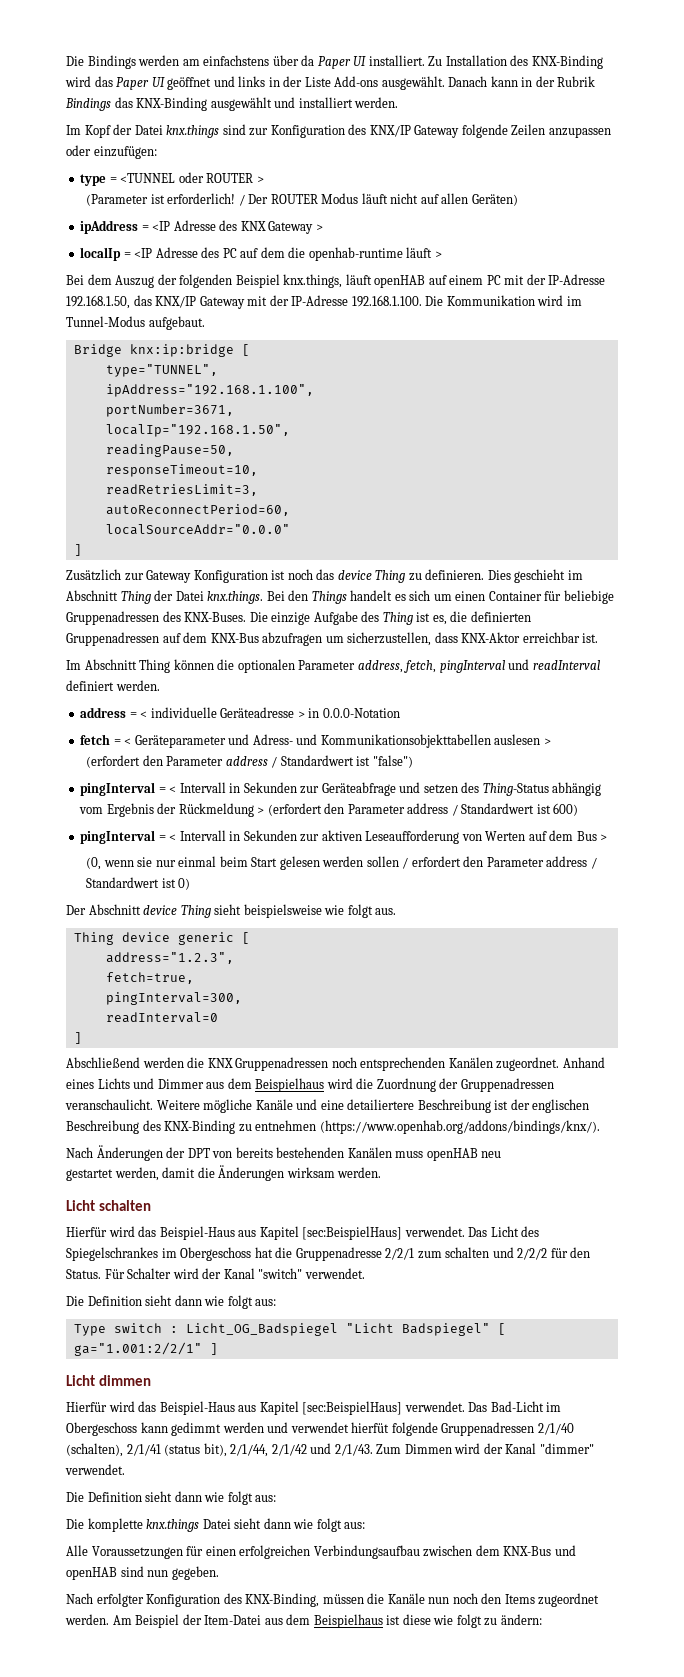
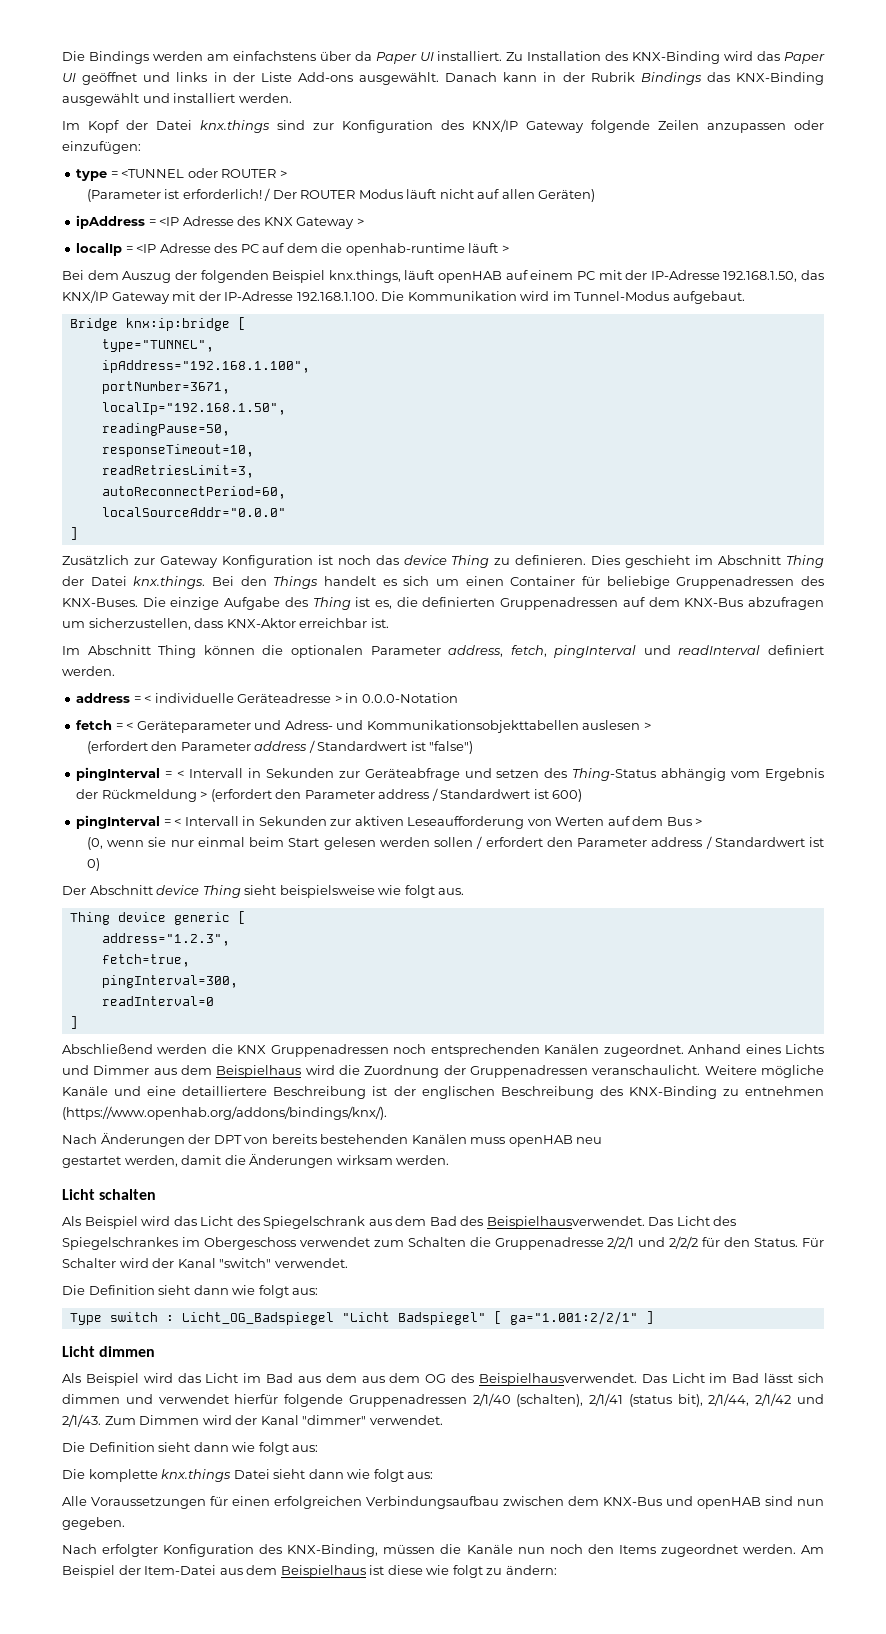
- Weitere mögliche Kanäle und eine detailiertere Beschreibung ist der englischen Beschreibung des KNX-Binding zu entnehmen (https://www.openhab.org/addons/bindings/knx/).
+ Weitere mögliche Kanäle und eine detailliertere Beschreibung ist der englischen Beschreibung des KNX-Binding zu entnehmen (https://www.openhab.org/addons/bindings/knx/).
  Licht schalten
- Hierfür wird das Beispiel-Haus aus Kapitel [sec:BeispielHaus] verwendet.
+ Als Beispiel wird das Licht des Spiegelschrank aus dem Bad des Beispielhausverwendet.
- Das Licht des Spiegelschrankes im Obergeschoss hat die Gruppenadresse 2/2/1 zum schalten und 2/2/2 für den Status.
+ Das Licht des Spiegelschrankes im Obergeschoss verwendet zum Schalten die Gruppenadresse 2/2/1 und 2/2/2 für den Status.
- Hierfür wird das Beispiel-Haus aus Kapitel [sec:BeispielHaus] verwendet. Das Bad-Licht im Obergeschoss kann gedimmt werden und verwendet hierfüt folgende Gruppenadressen 2/1/40 (schalten), 2/1/41 (status bit), 2/1/44, 2/1/42 und 2/1/43.
+ Als Beispiel wird das Licht im Bad aus dem aus dem OG des Beispielhausverwendet. Das Licht im Bad lässt sich dimmen und verwendet hierfür folgende Gruppenadressen 2/1/40 (schalten), 2/1/41 (status bit), 2/1/44, 2/1/42 und 2/1/43.

